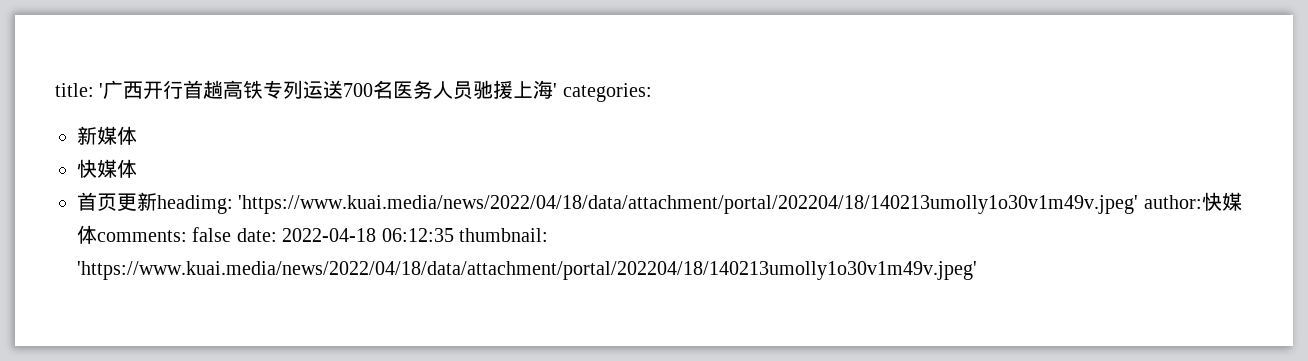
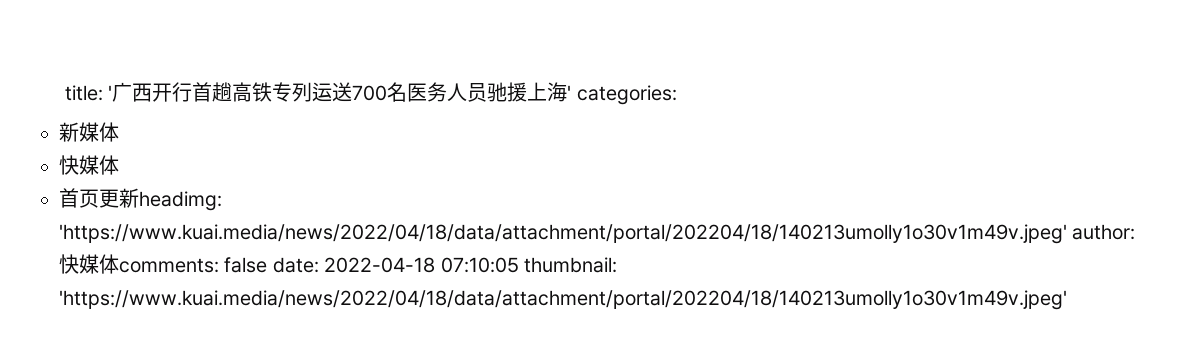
- 首页更新headimg: 'https://www.kuai.media/news/2022/04/18/data/attachment/portal/202204/18/140213umolly1o30v1m49v.jpeg' author:快媒体comments: false date: 2022-04-18 06:12:35 thumbnail: 'https://www.kuai.media/news/2022/04/18/data/attachment/portal/202204/18/140213umolly1o30v1m49v.jpeg'
+ 首页更新headimg: 'https://www.kuai.media/news/2022/04/18/data/attachment/portal/202204/18/140213umolly1o30v1m49v.jpeg' author:快媒体comments: false date: 2022-04-18 07:10:05 thumbnail: 'https://www.kuai.media/news/2022/04/18/data/attachment/portal/202204/18/140213umolly1o30v1m49v.jpeg'

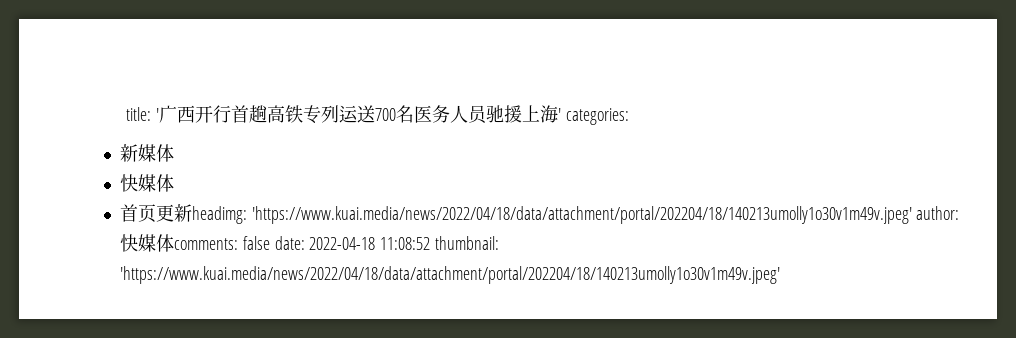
- 首页更新headimg: 'https://www.kuai.media/news/2022/04/18/data/attachment/portal/202204/18/140213umolly1o30v1m49v.jpeg' author:快媒体comments: false date: 2022-04-18 07:10:05 thumbnail: 'https://www.kuai.media/news/2022/04/18/data/attachment/portal/202204/18/140213umolly1o30v1m49v.jpeg'
+ 首页更新headimg: 'https://www.kuai.media/news/2022/04/18/data/attachment/portal/202204/18/140213umolly1o30v1m49v.jpeg' author:快媒体comments: false date: 2022-04-18 11:08:52 thumbnail: 'https://www.kuai.media/news/2022/04/18/data/attachment/portal/202204/18/140213umolly1o30v1m49v.jpeg'

